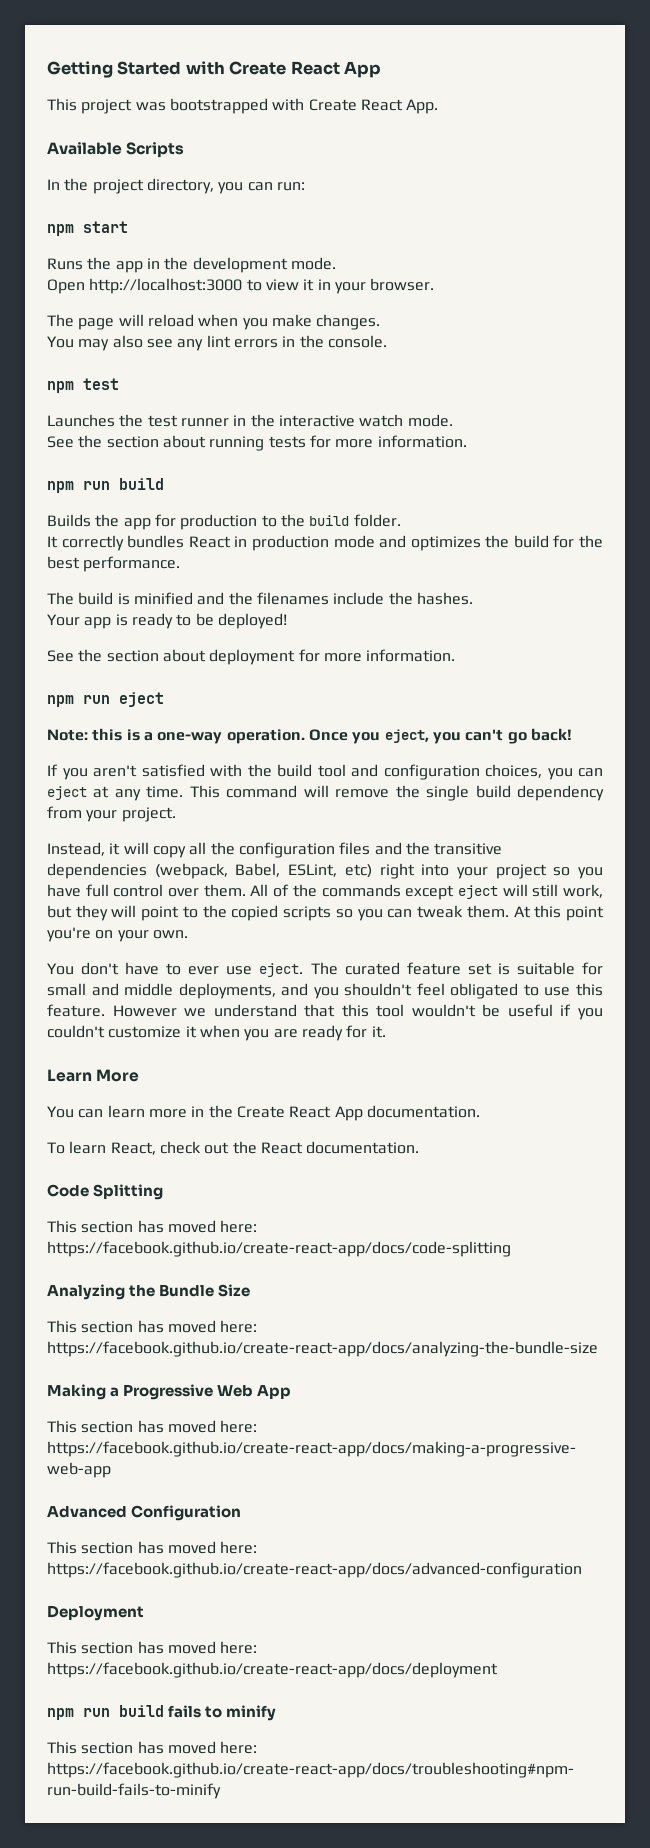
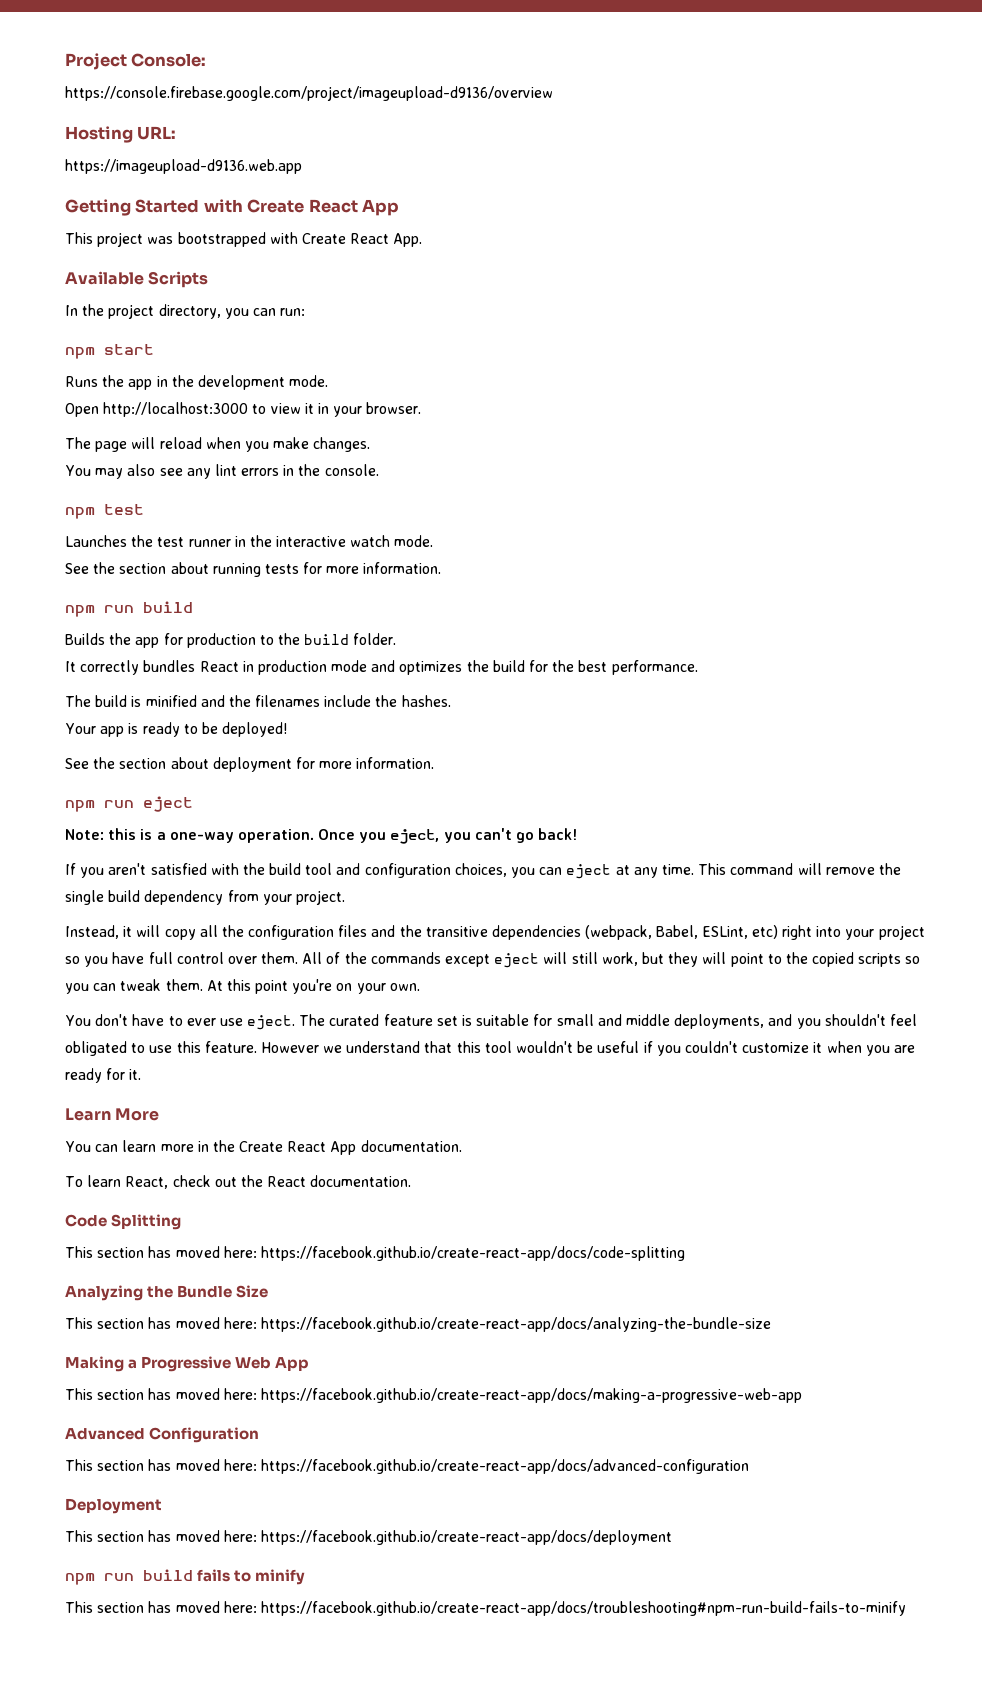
+ Project Console:
+ https://console.firebase.google.com/project/imageupload-d9136/overview
+ Hosting URL:
+ https://imageupload-d9136.web.app

